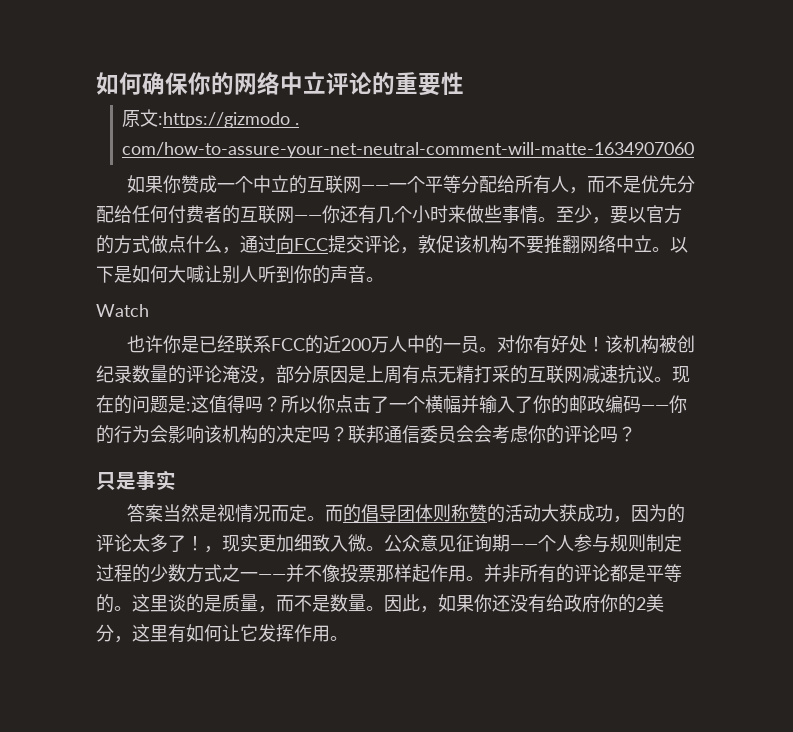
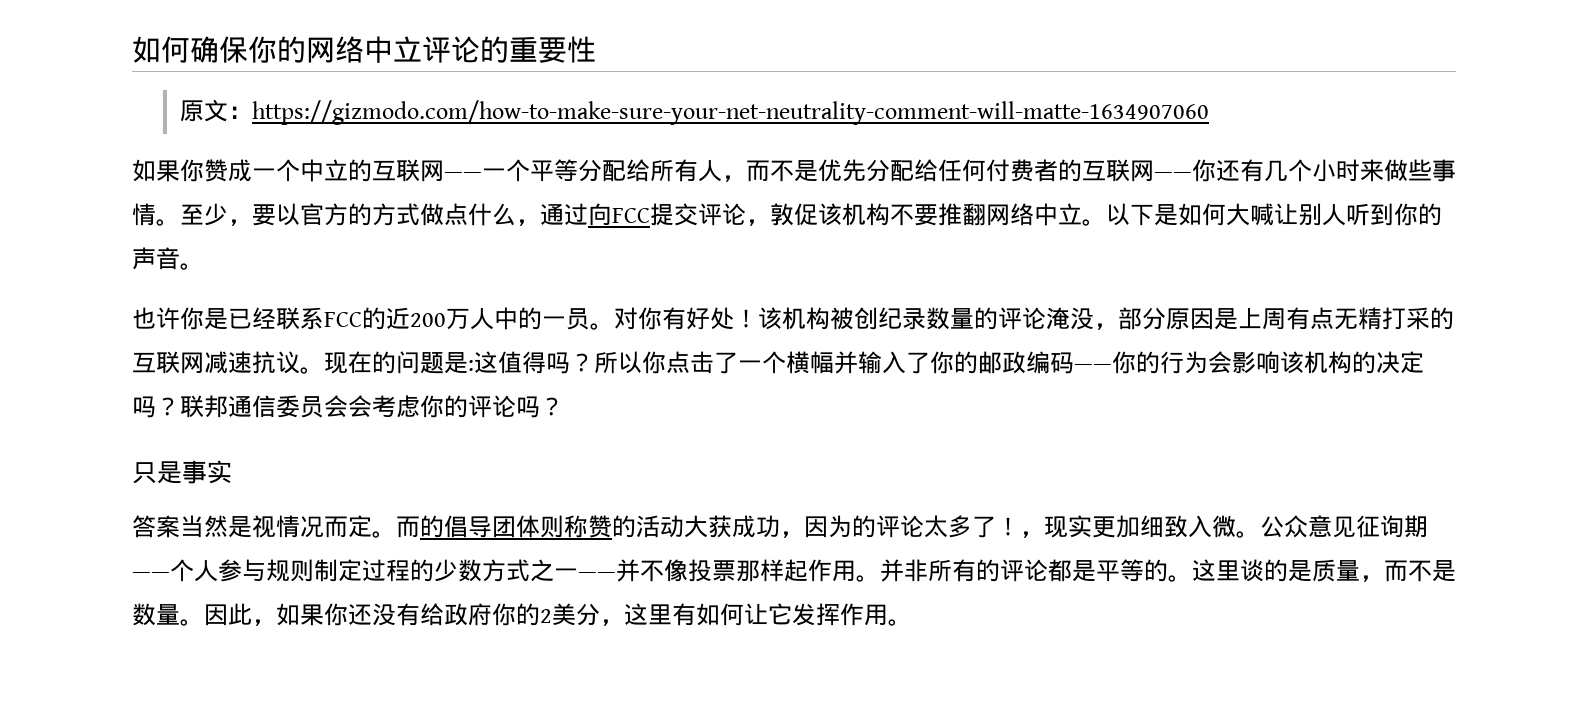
- 原文:https://gizmodo . com/how-to-assure-your-net-neutral-comment-will-matte-1634907060
+ 原文：https://gizmodo.com/how-to-make-sure-your-net-neutrality-comment-will-matte-1634907060
- Watch

